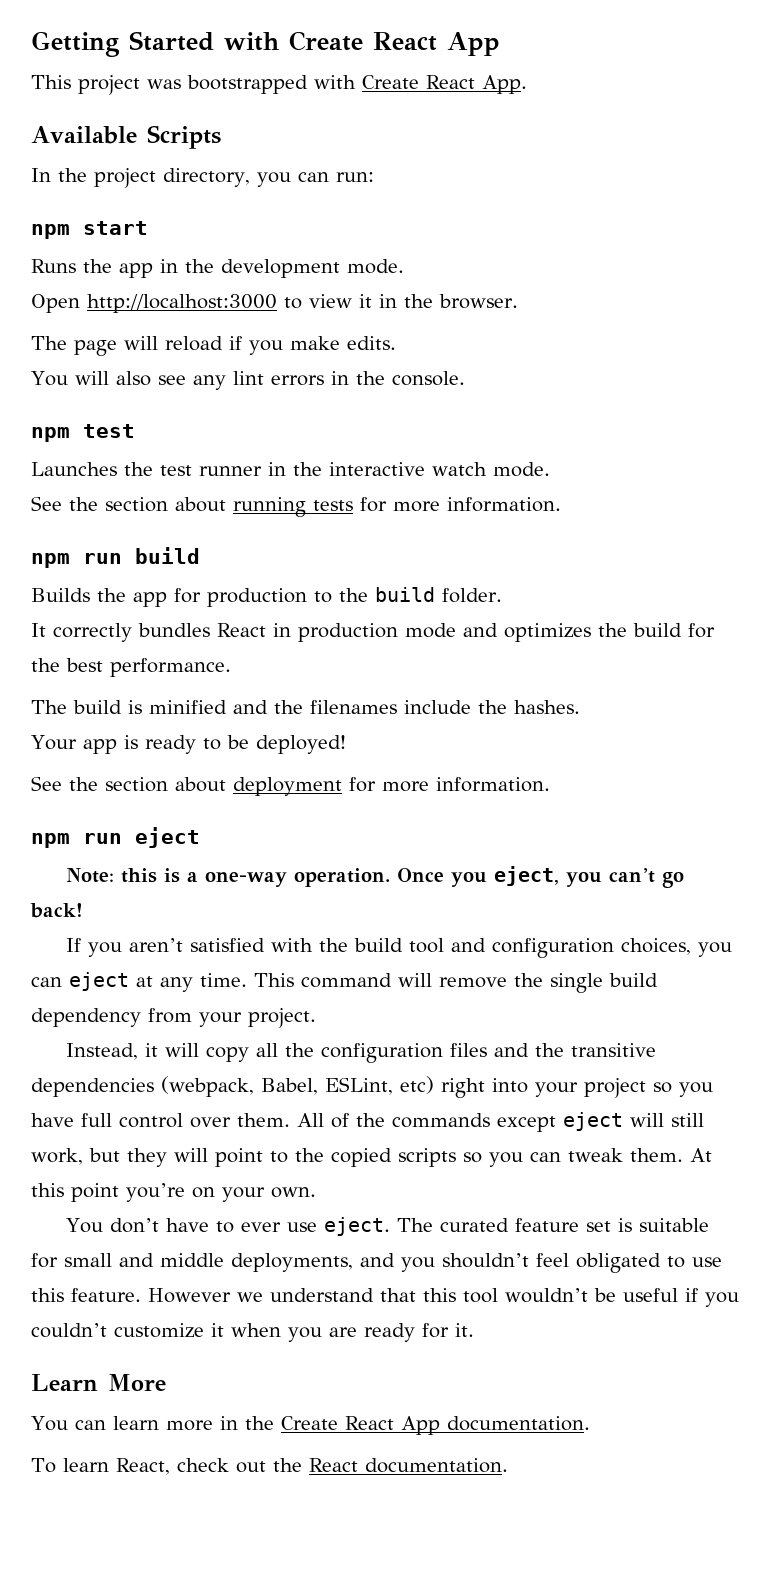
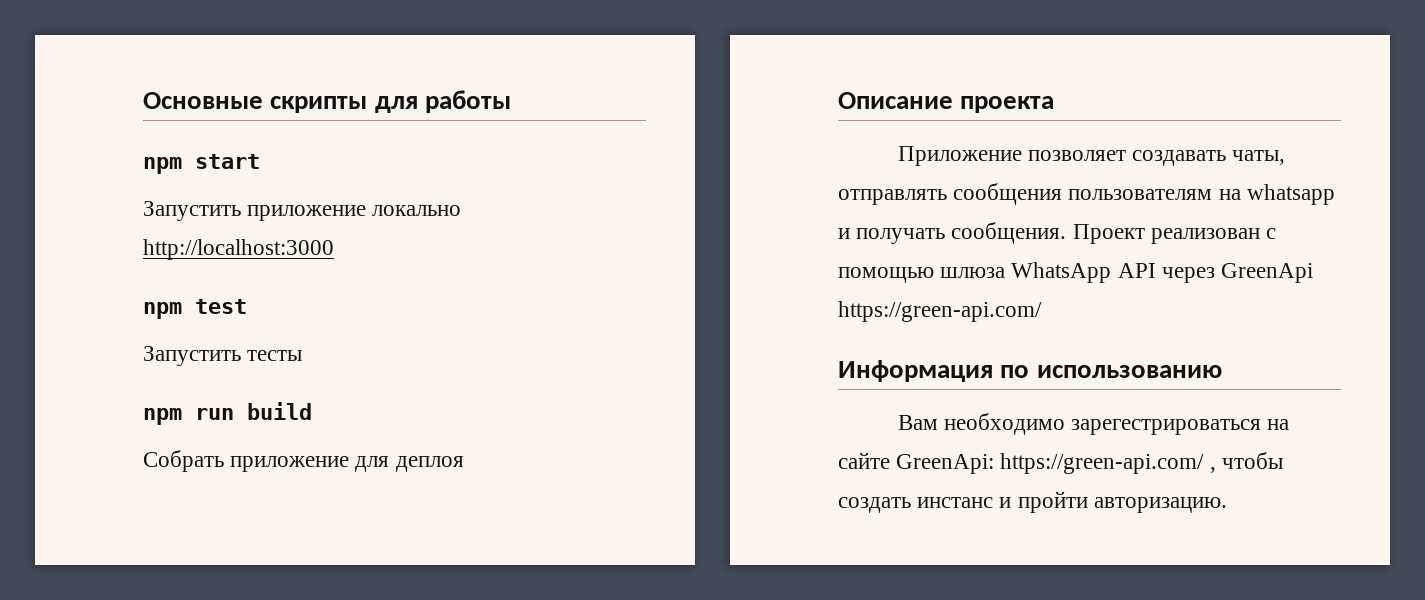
- Getting Started with Create React App
- This project was bootstrapped with Create React App.
- Available Scripts
- In the project directory, you can run:
+ Основные скрипты для работы
  npm start
- Runs the app in the development mode.
- Open http://localhost:3000 to view it in the browser.
- The page will reload if you make edits.
- You will also see any lint errors in the console.
+ Запустить приложение локально http://localhost:3000
  npm test
- Launches the test runner in the interactive watch mode.
- See the section about running tests for more information.
+ Запустить тесты
  npm run build
- Builds the app for production to the build folder.
- It correctly bundles React in production mode and optimizes the build for the best performance.
- The build is minified and the filenames include the hashes.
- Your app is ready to be deployed!
- See the section about deployment for more information.
- npm run eject
- Note: this is a one-way operation. Once you eject, you can’t go back!
- If you aren’t satisfied with the build tool and configuration choices, you can eject at any time. This command will remove the single build dependency from your project.
- Instead, it will copy all the configuration files and the transitive dependencies (webpack, Babel, ESLint, etc) right into your project so you have full control over them. All of the commands except eject will still work, but they will point to the copied scripts so you can tweak them. At this point you’re on your own.
- You don’t have to ever use eject. The curated feature set is suitable for small and middle deployments, and you shouldn’t feel obligated to use this feature. However we understand that this tool wouldn’t be useful if you couldn’t customize it when you are ready for it.
- Learn More
- You can learn more in the Create React App documentation.
- To learn React, check out the React documentation.
+ Собрать приложение для деплоя
+ Описание проекта
+ Приложение позволяет создавать чаты, отправлять сообщения пользователям на whatsapp и получать сообщения. Проект реализован с помощью шлюза WhatsApp API через GreenApi https://green-api.com/
+ Информация по использованию
+ Вам необходимо зарегестрироваться на сайте GreenApi: https://green-api.com/ , чтобы создать инстанс и пройти авторизацию.

